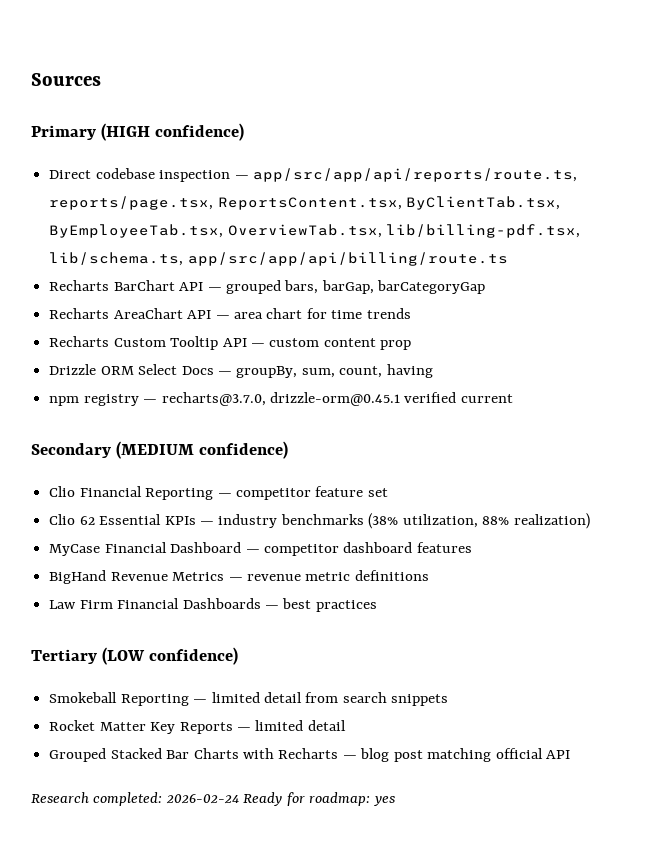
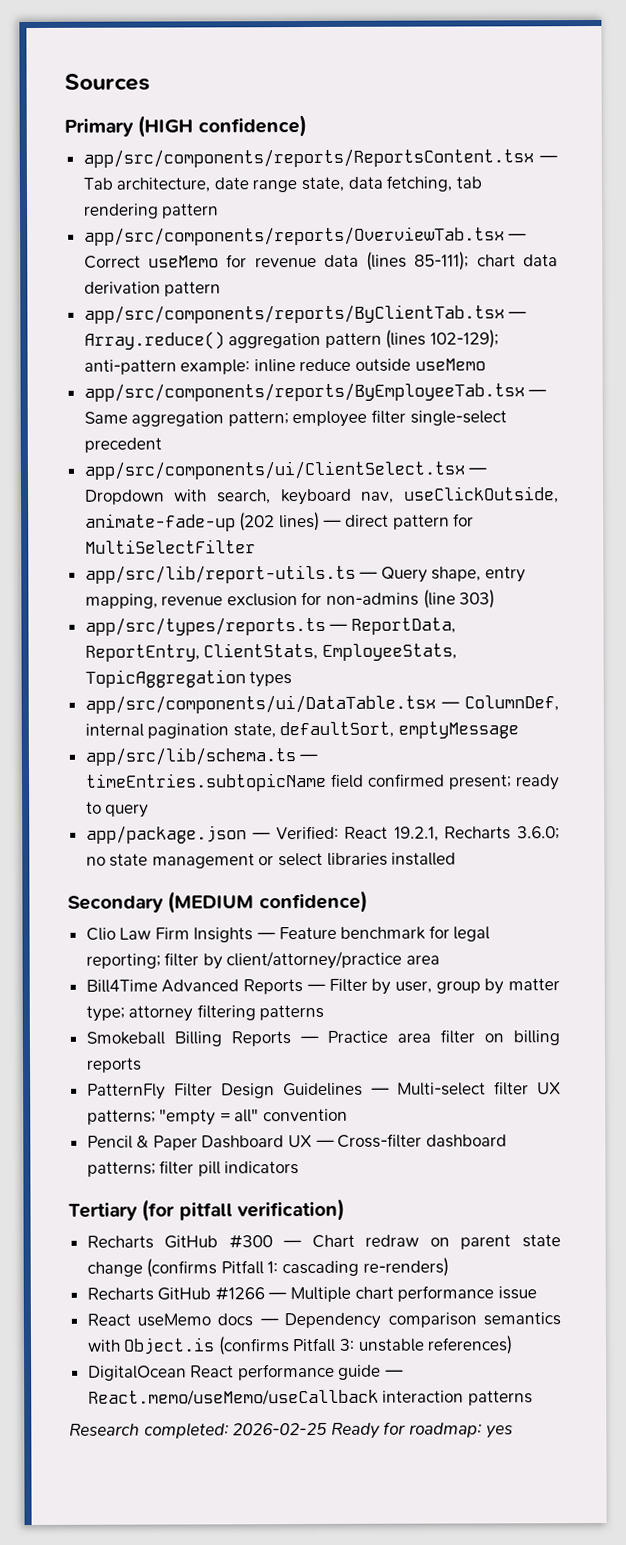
- Direct codebase inspection — app/src/app/api/reports/route.ts, reports/page.tsx, ReportsContent.tsx, ByClientTab.tsx, ByEmployeeTab.tsx, OverviewTab.tsx, lib/billing-pdf.tsx, lib/schema.ts, app/src/app/api/billing/route.ts
- Recharts BarChart API — grouped bars, barGap, barCategoryGap
- Recharts AreaChart API — area chart for time trends
- Recharts Custom Tooltip API — custom content prop
- Drizzle ORM Select Docs — groupBy, sum, count, having
- npm registry — recharts@3.7.0, drizzle-orm@0.45.1 verified current
+ app/src/components/reports/ReportsContent.tsx — Tab architecture, date range state, data fetching, tab rendering pattern
+ app/src/components/reports/OverviewTab.tsx — Correct useMemo for revenue data (lines 85-111); chart data derivation pattern
+ app/src/components/reports/ByClientTab.tsx — Array.reduce() aggregation pattern (lines 102-129); anti-pattern example: inline reduce outside useMemo
+ app/src/components/reports/ByEmployeeTab.tsx — Same aggregation pattern; employee filter single-select precedent
+ app/src/components/ui/ClientSelect.tsx — Dropdown with search, keyboard nav, useClickOutside, animate-fade-up (202 lines) — direct pattern for MultiSelectFilter
+ app/src/lib/report-utils.ts — Query shape, entry mapping, revenue exclusion for non-admins (line 303)
+ app/src/types/reports.ts — ReportData, ReportEntry, ClientStats, EmployeeStats, TopicAggregation types
+ app/src/components/ui/DataTable.tsx — ColumnDef, internal pagination state, defaultSort, emptyMessage
+ app/src/lib/schema.ts — timeEntries.subtopicName field confirmed present; ready to query
+ app/package.json — Verified: React 19.2.1, Recharts 3.6.0; no state management or select libraries installed
  Secondary (MEDIUM confidence)
- Clio Financial Reporting — competitor feature set
- Clio 62 Essential KPIs — industry benchmarks (38% utilization, 88% realization)
- MyCase Financial Dashboard — competitor dashboard features
- BigHand Revenue Metrics — revenue metric definitions
- Law Firm Financial Dashboards — best practices
- Tertiary (LOW confidence)
- Smokeball Reporting — limited detail from search snippets
- Rocket Matter Key Reports — limited detail
- Grouped Stacked Bar Charts with Recharts — blog post matching official API
+ Clio Law Firm Insights — Feature benchmark for legal reporting; filter by client/attorney/practice area
+ Bill4Time Advanced Reports — Filter by user, group by matter type; attorney filtering patterns
+ Smokeball Billing Reports — Practice area filter on billing reports
+ PatternFly Filter Design Guidelines — Multi-select filter UX patterns; "empty = all" convention
+ Pencil & Paper Dashboard UX — Cross-filter dashboard patterns; filter pill indicators
+ Tertiary (for pitfall verification)
+ Recharts GitHub #300 — Chart redraw on parent state change (confirms Pitfall 1: cascading re-renders)
+ Recharts GitHub #1266 — Multiple chart performance issue
+ React useMemo docs — Dependency comparison semantics with Object.is (confirms Pitfall 3: unstable references)
+ DigitalOcean React performance guide — React.memo/useMemo/useCallback interaction patterns
- Research completed: 2026-02-24 Ready for roadmap: yes
+ Research completed: 2026-02-25 Ready for roadmap: yes

